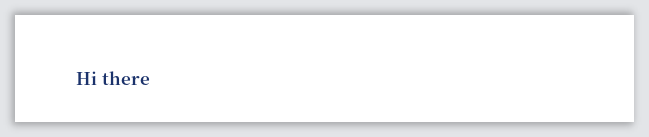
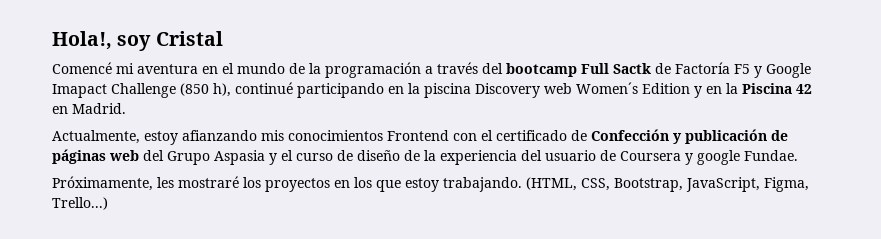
- Hi there
+ Hola!, soy Cristal
+ Comencé mi aventura en el mundo de la programación a través del bootcamp Full Sactk de Factoría F5 y Google Imapact Challenge (850 h), continué participando en la piscina Discovery web Women´s Edition y en la Piscina 42 en Madrid.
+ Actualmente, estoy afianzando mis conocimientos Frontend con el certificado de Confección y publicación de páginas web del Grupo Aspasia y el curso de diseño de la experiencia del usuario de Coursera y google Fundae.
+ Próximamente, les mostraré los proyectos en los que estoy trabajando. (HTML, CSS, Bootstrap, JavaScript, Figma, Trello...)

